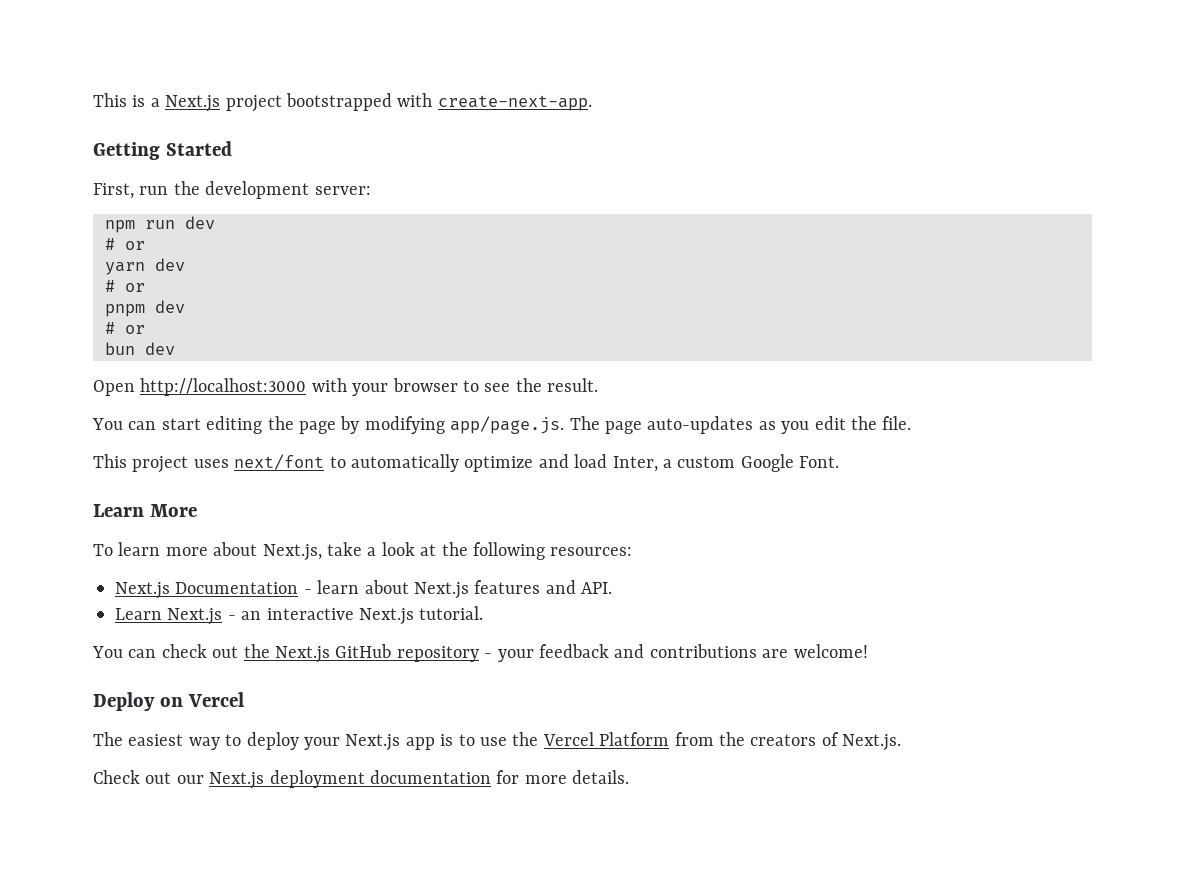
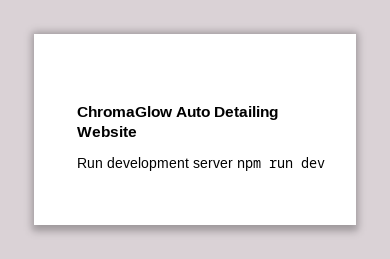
- This is a Next.js project bootstrapped with create-next-app.
- Getting Started
- First, run the development server:
- npm run dev
- # or
- yarn dev
- # or
- pnpm dev
- # or
- bun dev
- Open http://localhost:3000 with your browser to see the result.
- You can start editing the page by modifying app/page.js. The page auto-updates as you edit the file.
- This project uses next/font to automatically optimize and load Inter, a custom Google Font.
- Learn More
- To learn more about Next.js, take a look at the following resources:
- Next.js Documentation - learn about Next.js features and API.
- Learn Next.js - an interactive Next.js tutorial.
- You can check out the Next.js GitHub repository - your feedback and contributions are welcome!
- Deploy on Vercel
- The easiest way to deploy your Next.js app is to use the Vercel Platform from the creators of Next.js.
- Check out our Next.js deployment documentation for more details.
+ ChromaGlow Auto Detailing Website
+ Run development server npm run dev

